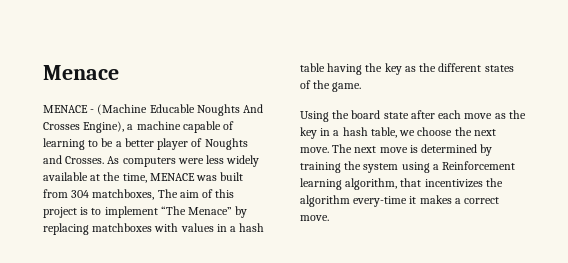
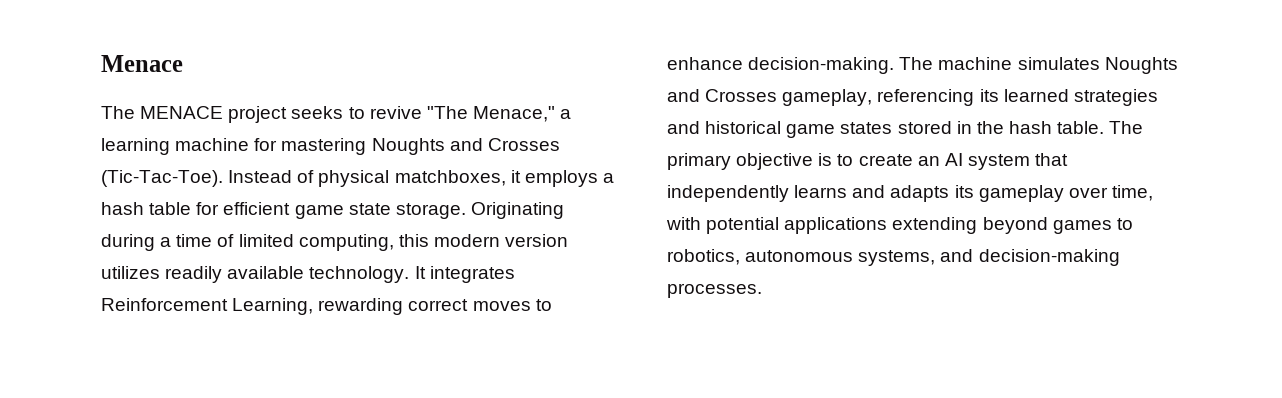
- MENACE - (Machine Educable Noughts And Crosses Engine), a machine capable of learning to be a better player of Noughts and Crosses. As computers were less widely available at the time, MENACE was built from 304 matchboxes, The aim of this project is to implement “The Menace” by replacing matchboxes with values in a hash table having the key as the different states of the game.
- Using the board state after each move as the key in a hash table, we choose the next move. The next move is determined by training the system using a Reinforcement learning algorithm, that incentivizes the algorithm every-time it makes a correct move.
+ The MENACE project seeks to revive "The Menace," a learning machine for mastering Noughts and Crosses (Tic-Tac-Toe). Instead of physical matchboxes, it employs a hash table for efficient game state storage. Originating during a time of limited computing, this modern version utilizes readily available technology. It integrates Reinforcement Learning, rewarding correct moves to enhance decision-making. The machine simulates Noughts and Crosses gameplay, referencing its learned strategies and historical game states stored in the hash table. The primary objective is to create an AI system that independently learns and adapts its gameplay over time, with potential applications extending beyond games to robotics, autonomous systems, and decision-making processes.

